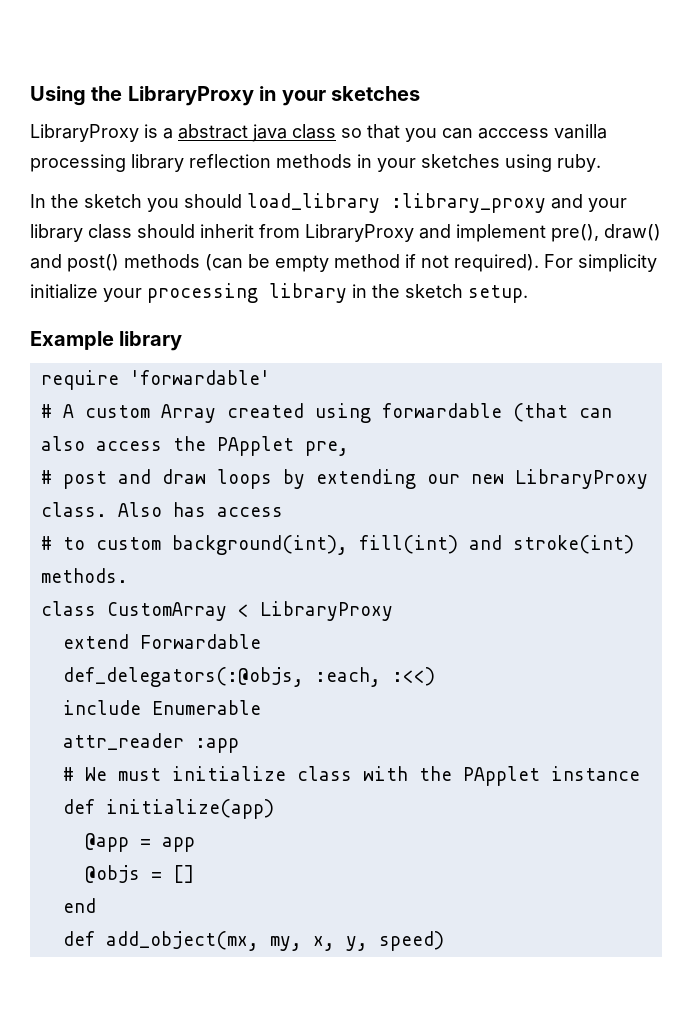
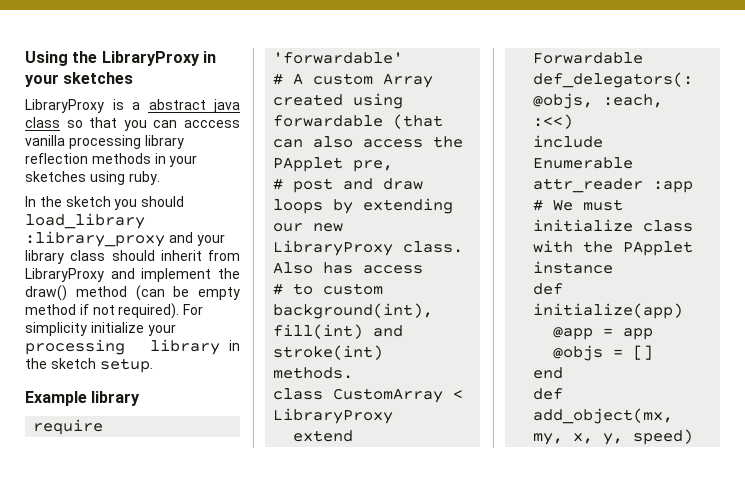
- In the sketch you should load_library :library_proxy and your library class should inherit from LibraryProxy and implement pre(), draw() and post() methods (can be empty method if not required).
+ In the sketch you should load_library :library_proxy and your library class should inherit from LibraryProxy and implement the draw() method (can be empty method if not required).

